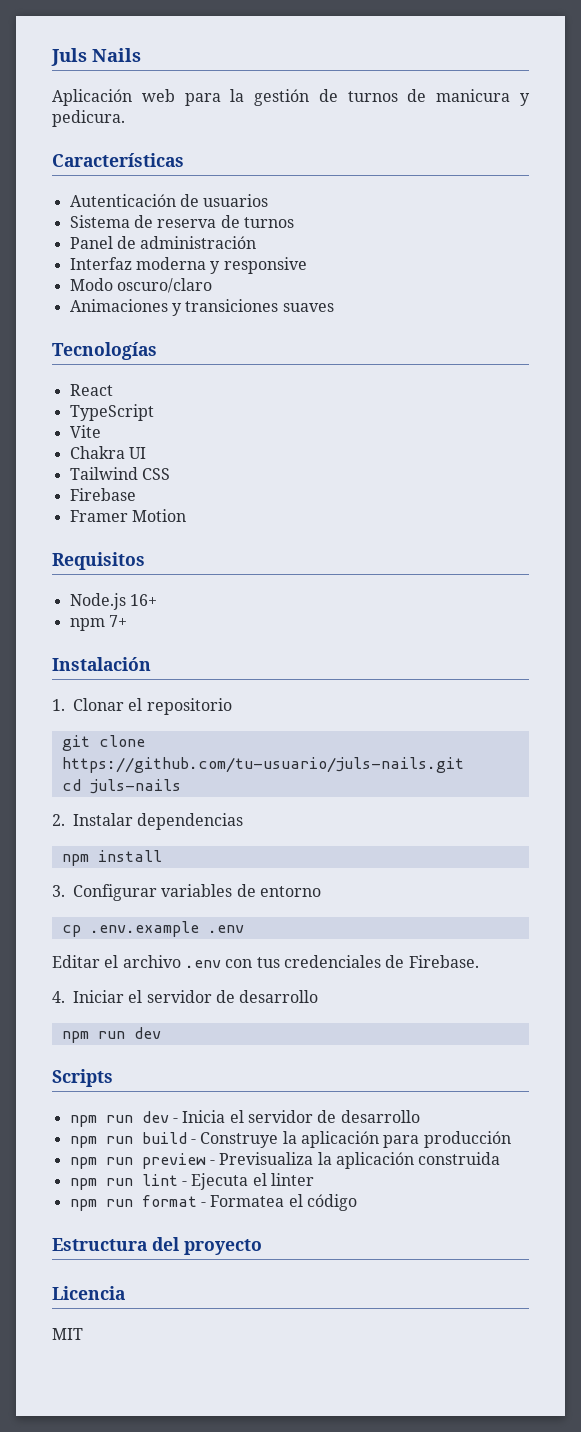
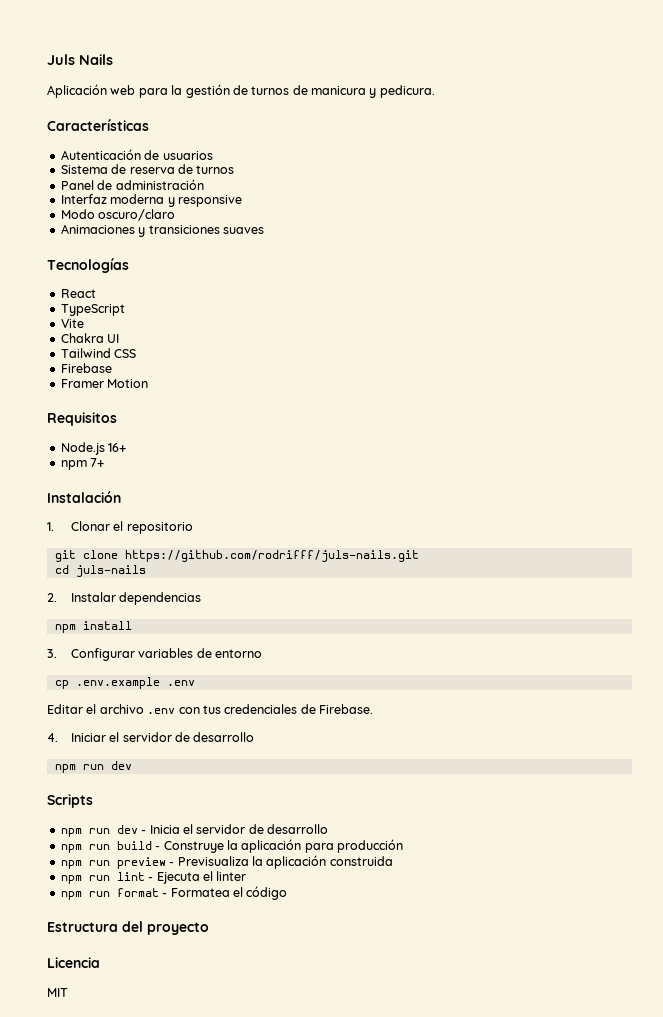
- git clone https://github.com/tu-usuario/juls-nails.git
+ git clone https://github.com/rodrifff/juls-nails.git

